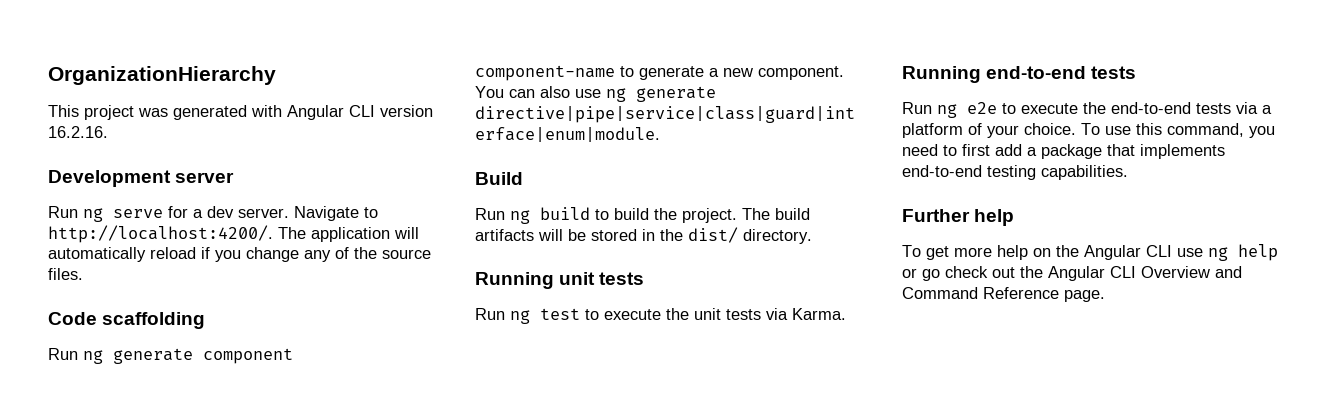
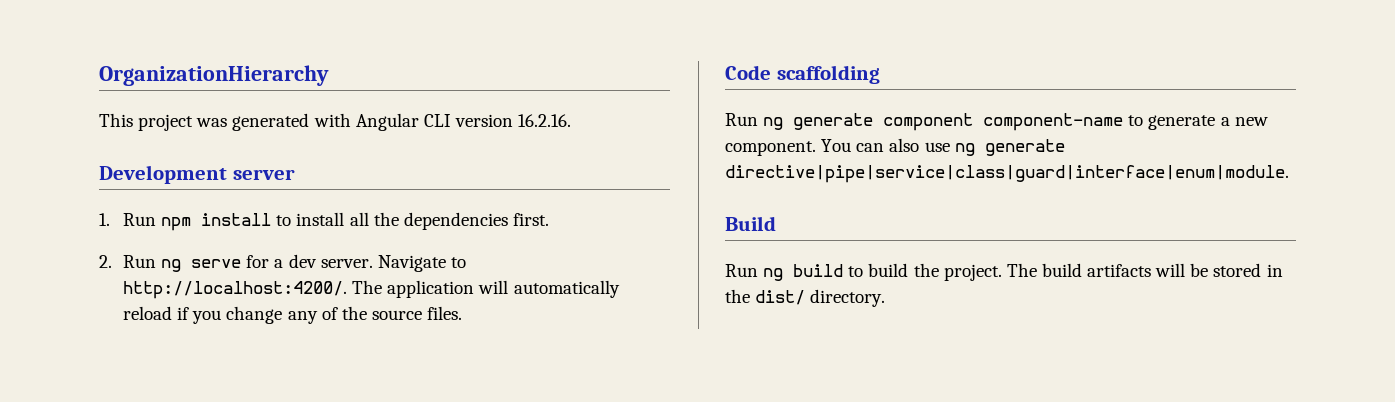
- Run ng serve for a dev server.
+ 1. Run npm install to install all the dependencies first.
+ 2. Run ng serve for a dev server.
- Running unit tests
- Run ng test to execute the unit tests via Karma.
- Running end-to-end tests
- Run ng e2e to execute the end-to-end tests via a platform of your choice. To use this command, you need to first add a package that implements end-to-end testing capabilities.
- Further help
- To get more help on the Angular CLI use ng help or go check out the Angular CLI Overview and Command Reference page.

